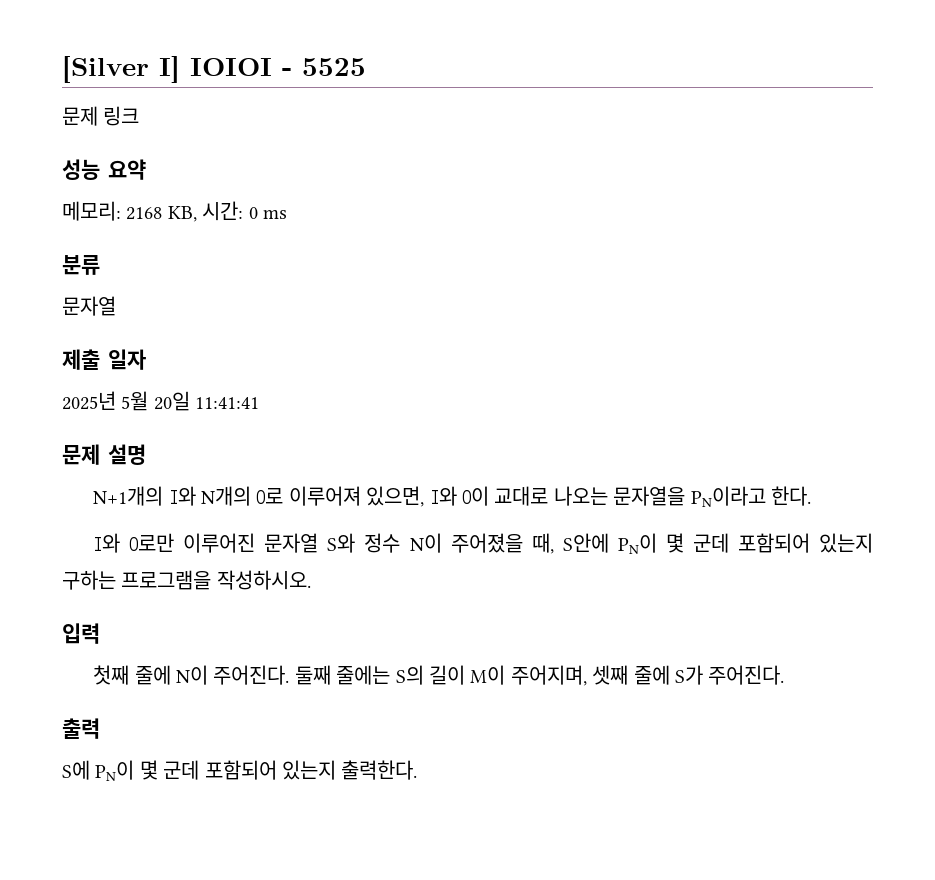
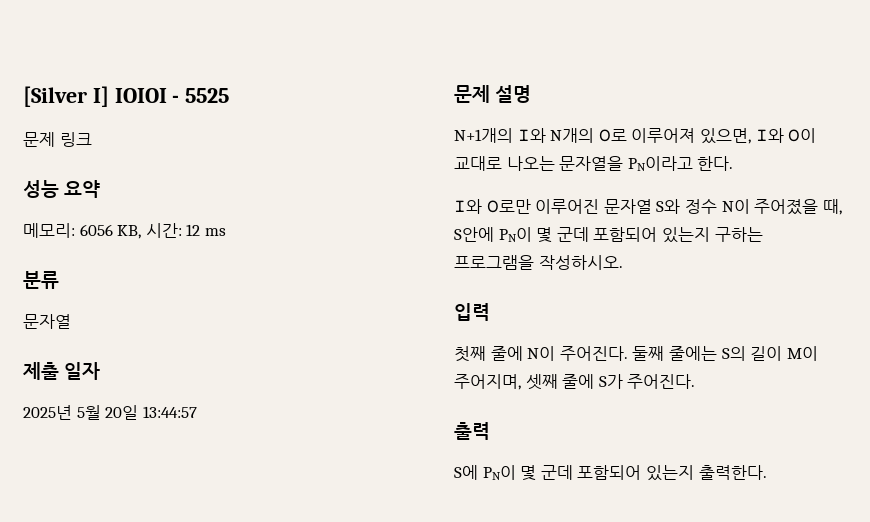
- 메모리: 2168 KB, 시간: 0 ms
+ 메모리: 6056 KB, 시간: 12 ms
- 2025년 5월 20일 11:41:41
+ 2025년 5월 20일 13:44:57

